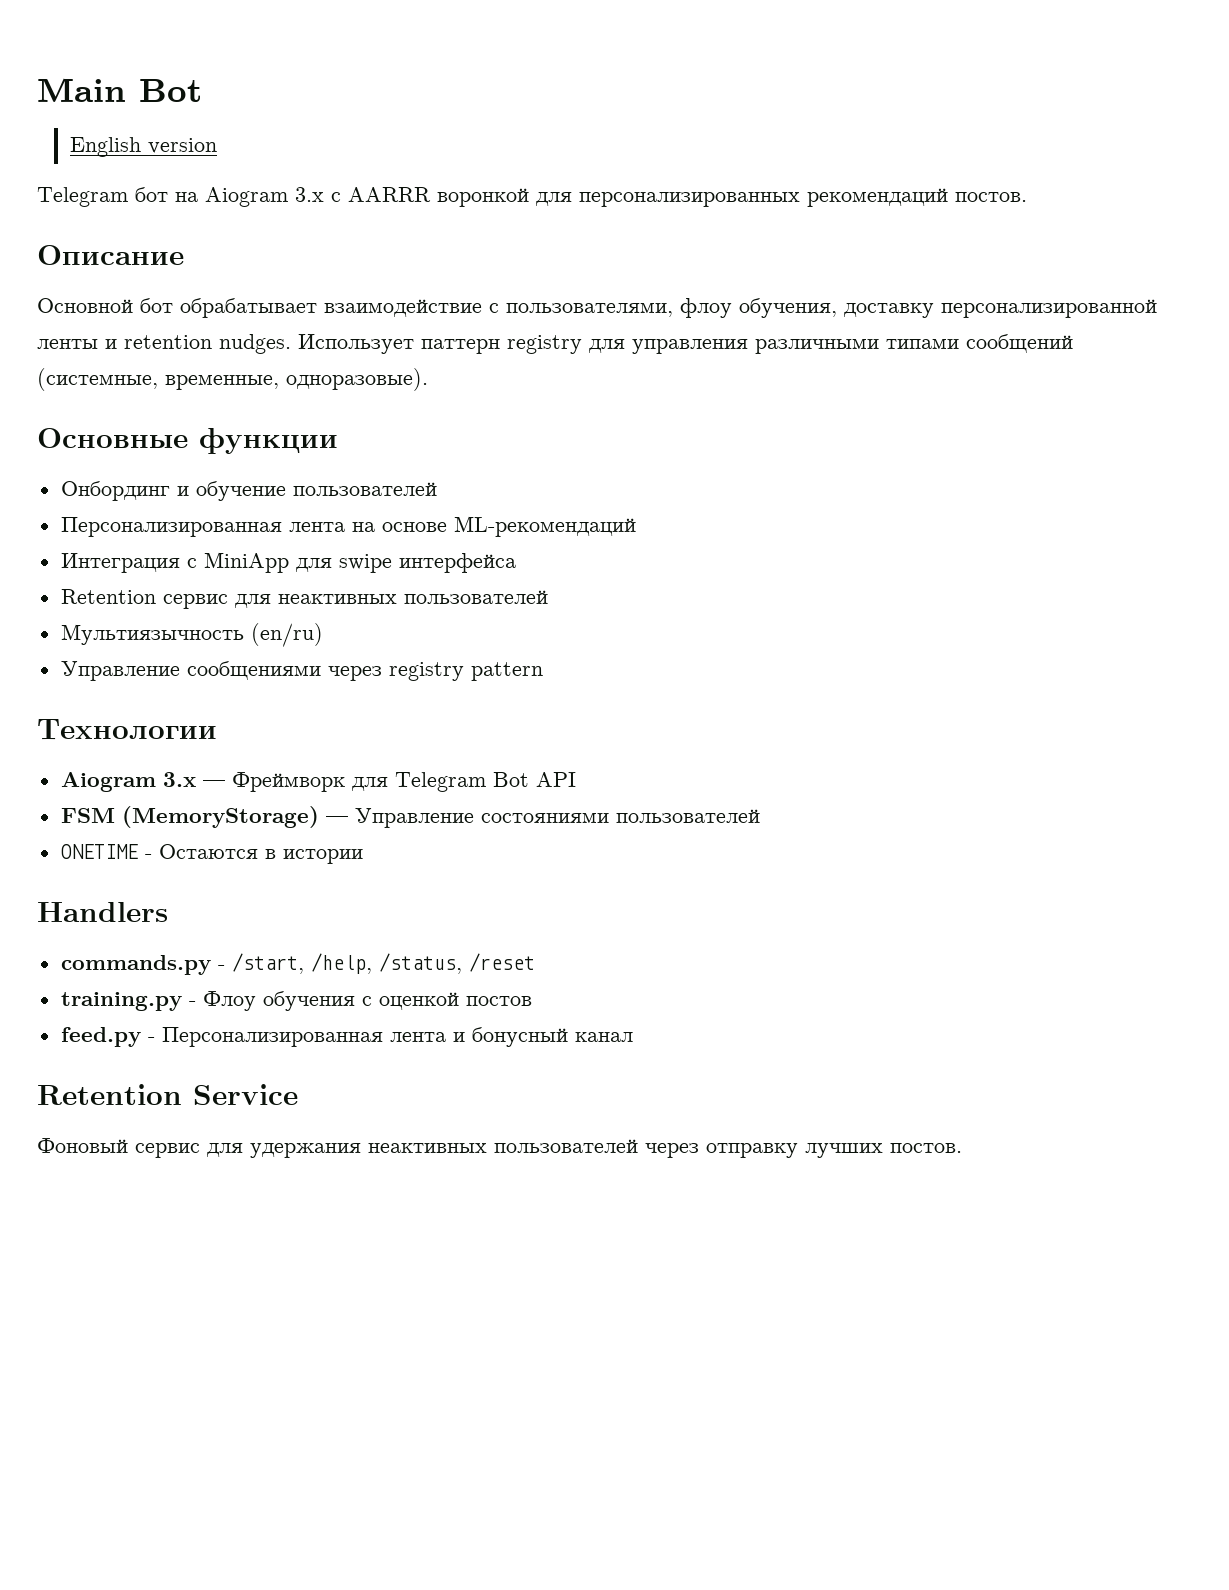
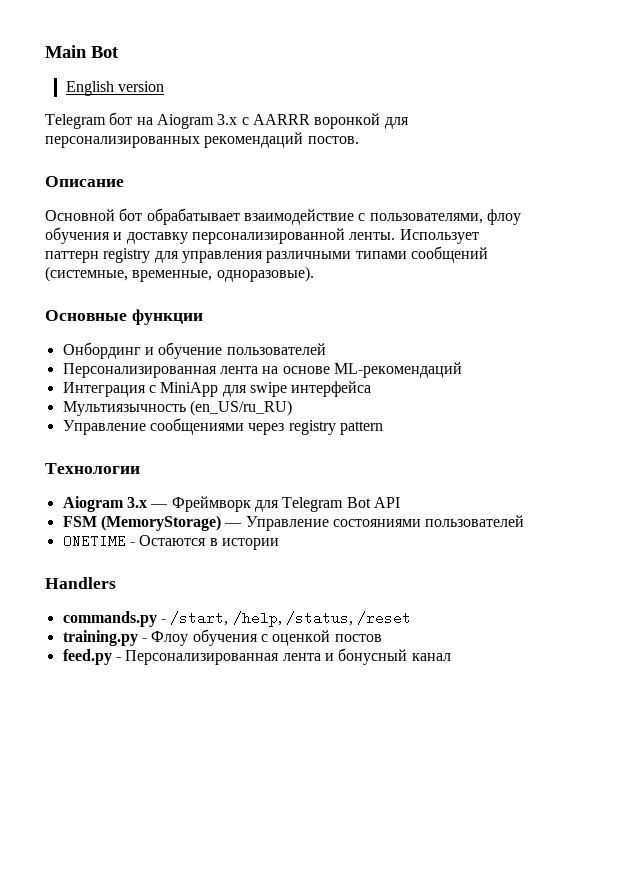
- Основной бот обрабатывает взаимодействие с пользователями, флоу обучения, доставку персонализированной ленты и retention nudges.
+ Основной бот обрабатывает взаимодействие с пользователями, флоу обучения и доставку персонализированной ленты.
- Retention сервис для неактивных пользователей
- Мультиязычность (en/ru)
+ Мультиязычность (en_US/ru_RU)
- Retention Service
- Фоновый сервис для удержания неактивных пользователей через отправку лучших постов.

